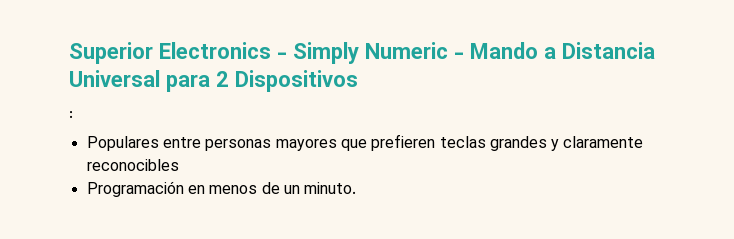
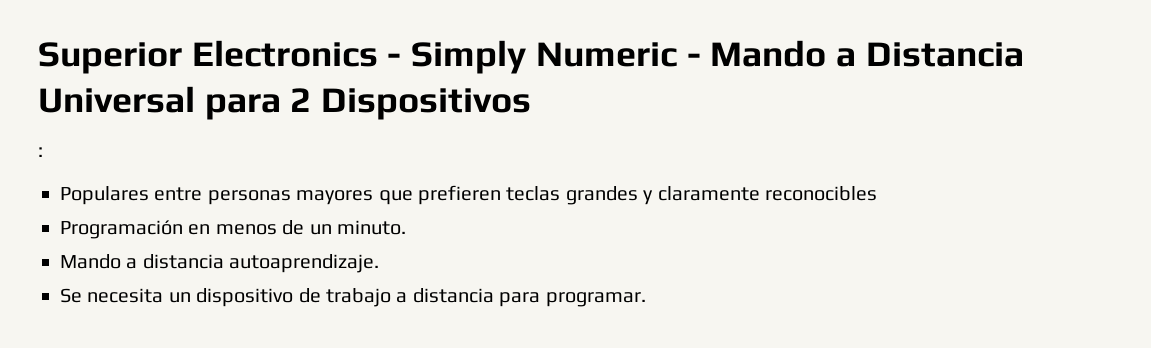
+ Mando a distancia autoaprendizaje.
+ Se necesita un dispositivo de trabajo a distancia para programar.

